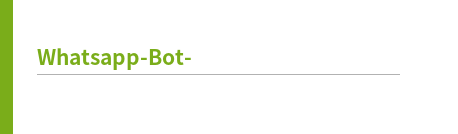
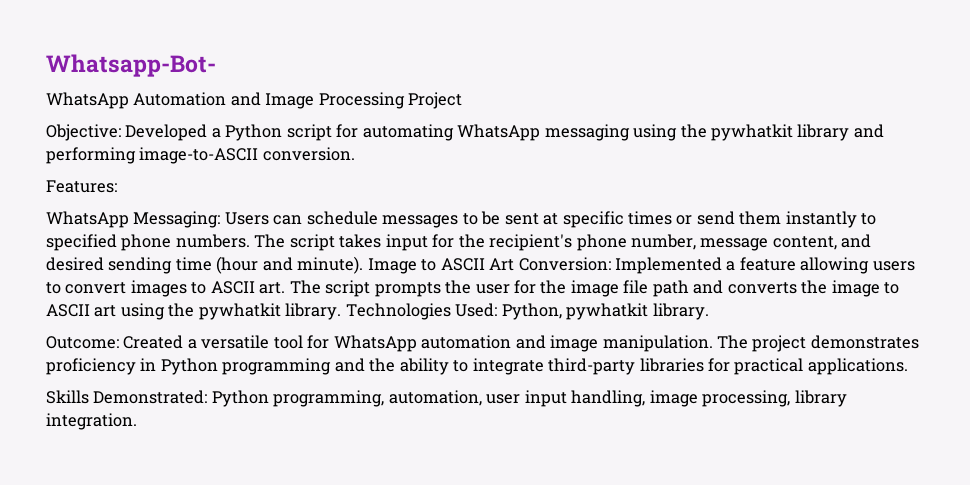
+ WhatsApp Automation and Image Processing Project
+ Objective: Developed a Python script for automating WhatsApp messaging using the pywhatkit library and performing image-to-ASCII conversion.
+ Features:
+ WhatsApp Messaging: Users can schedule messages to be sent at specific times or send them instantly to specified phone numbers. The script takes input for the recipient's phone number, message content, and desired sending time (hour and minute). Image to ASCII Art Conversion: Implemented a feature allowing users to convert images to ASCII art. The script prompts the user for the image file path and converts the image to ASCII art using the pywhatkit library. Technologies Used: Python, pywhatkit library.
+ Outcome: Created a versatile tool for WhatsApp automation and image manipulation. The project demonstrates proficiency in Python programming and the ability to integrate third-party libraries for practical applications.
+ Skills Demonstrated: Python programming, automation, user input handling, image processing, library integration.

